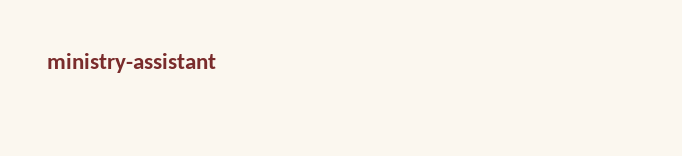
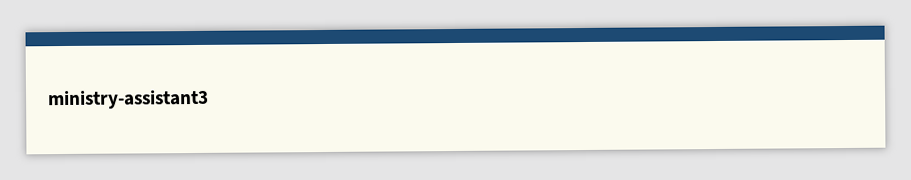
- ministry-assistant
+ ministry-assistant3

